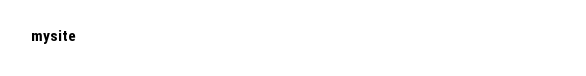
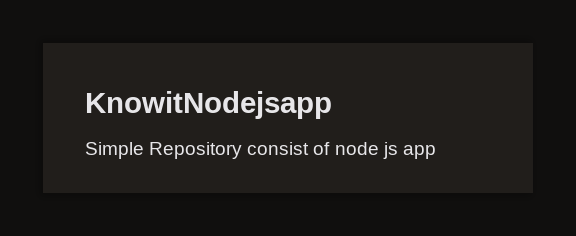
- mysite
+ KnowitNodejsapp
+ Simple Repository consist of node js app

